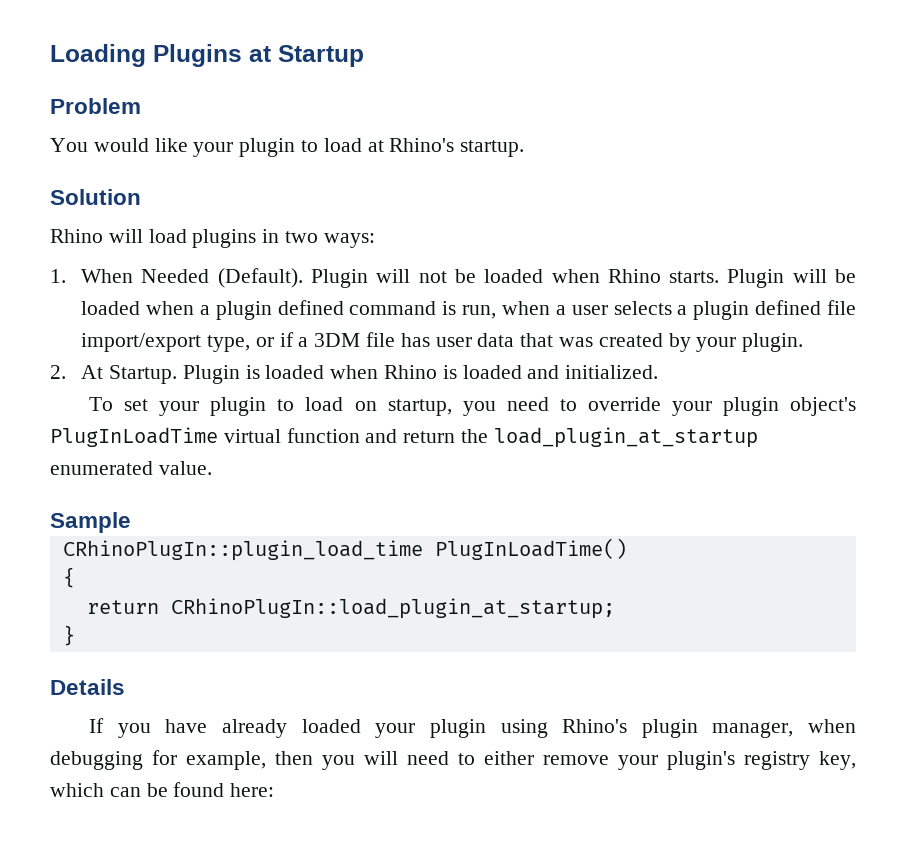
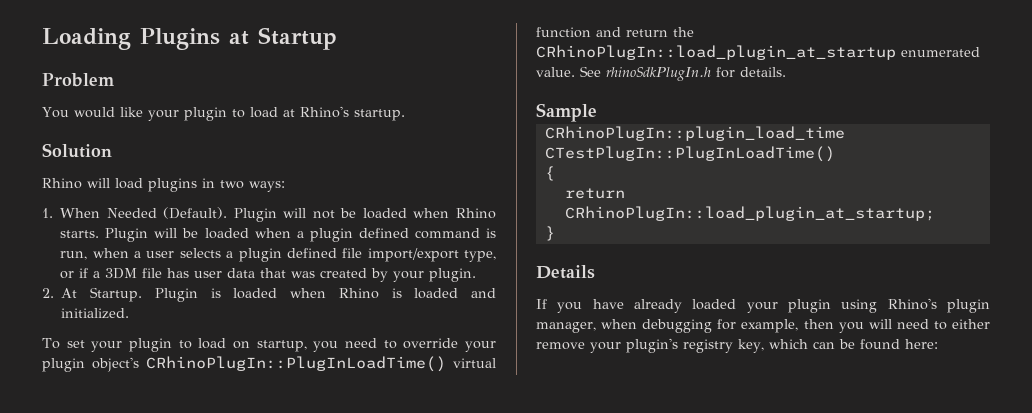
- To set your plugin to load on startup, you need to override your plugin object's PlugInLoadTime virtual function and return the load_plugin_at_startup enumerated value.
+ To set your plugin to load on startup, you need to override your plugin object's CRhinoPlugIn::PlugInLoadTime() virtual function and return the CRhinoPlugIn::load_plugin_at_startup enumerated value. See rhinoSdkPlugIn.h for details.
- CRhinoPlugIn::plugin_load_time PlugInLoadTime()
+ CRhinoPlugIn::plugin_load_time CTestPlugIn::PlugInLoadTime()

